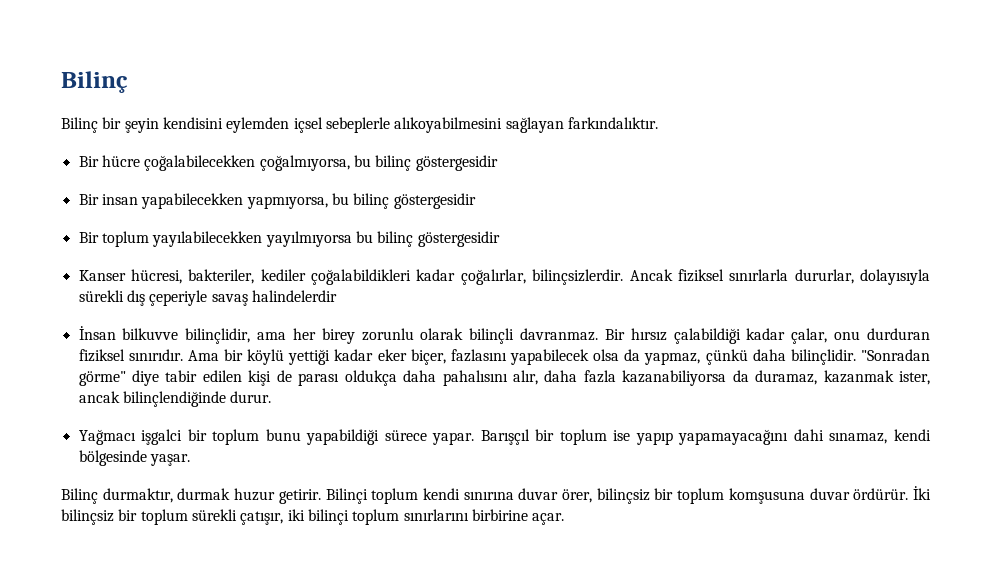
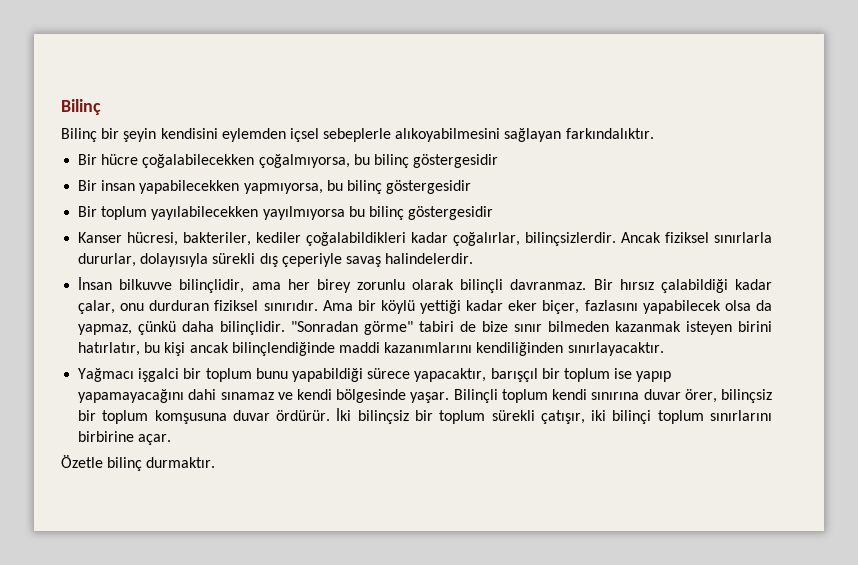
- Ancak fiziksel sınırlarla dururlar, dolayısıyla sürekli dış çeperiyle savaş halindelerdir
+ Ancak fiziksel sınırlarla dururlar, dolayısıyla sürekli dış çeperiyle savaş halindelerdir.
- "Sonradan görme" diye tabir edilen kişi de parası oldukça daha pahalısını alır, daha fazla kazanabiliyorsa da duramaz, kazanmak ister, ancak bilinçlendiğinde durur.
+ "Sonradan görme" tabiri de bize sınır bilmeden kazanmak isteyen birini hatırlatır, bu kişi ancak bilinçlendiğinde maddi kazanımlarını kendiliğinden sınırlayacaktır.
- Yağmacı işgalci bir toplum bunu yapabildiği sürece yapar. Barışçıl bir toplum ise yapıp yapamayacağını dahi sınamaz, kendi bölgesinde yaşar.
- Bilinç durmaktır, durmak huzur getirir. Bilinçi toplum kendi sınırına duvar örer, bilinçsiz bir toplum komşusuna duvar ördürür.
+ Yağmacı işgalci bir toplum bunu yapabildiği sürece yapacaktır, barışçıl bir toplum ise yapıp yapamayacağını dahi sınamaz ve kendi bölgesinde yaşar. Bilinçli toplum kendi sınırına duvar örer, bilinçsiz bir toplum komşusuna duvar ördürür.
+ Özetle bilinç durmaktır.

